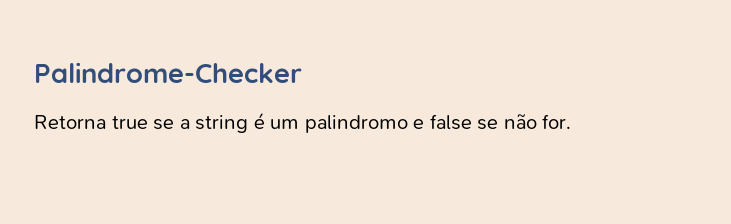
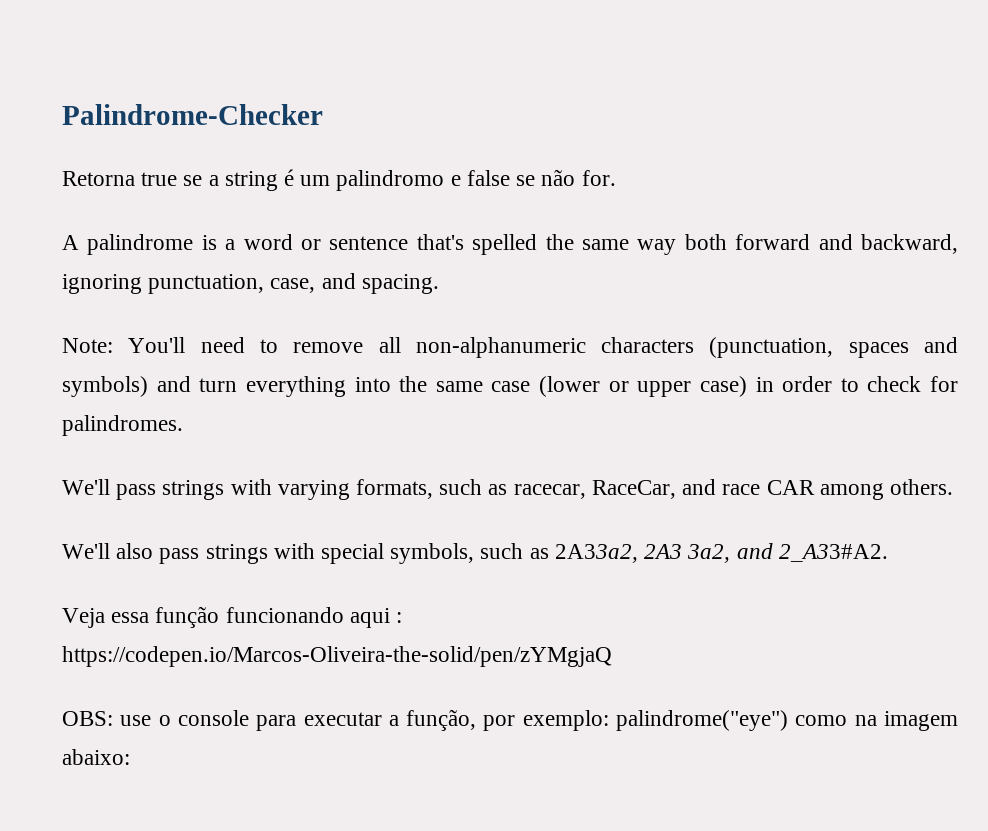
+ A palindrome is a word or sentence that's spelled the same way both forward and backward, ignoring punctuation, case, and spacing.
+ Note: You'll need to remove all non-alphanumeric characters (punctuation, spaces and symbols) and turn everything into the same case (lower or upper case) in order to check for palindromes.
+ We'll pass strings with varying formats, such as racecar, RaceCar, and race CAR among others.
+ We'll also pass strings with special symbols, such as 2A33a2, 2A3 3a2, and 2_A33#A2.
+ Veja essa função funcionando aqui : https://codepen.io/Marcos-Oliveira-the-solid/pen/zYMgjaQ
+ OBS: use o console para executar a função, por exemplo: palindrome("eye") como na imagem abaixo:

